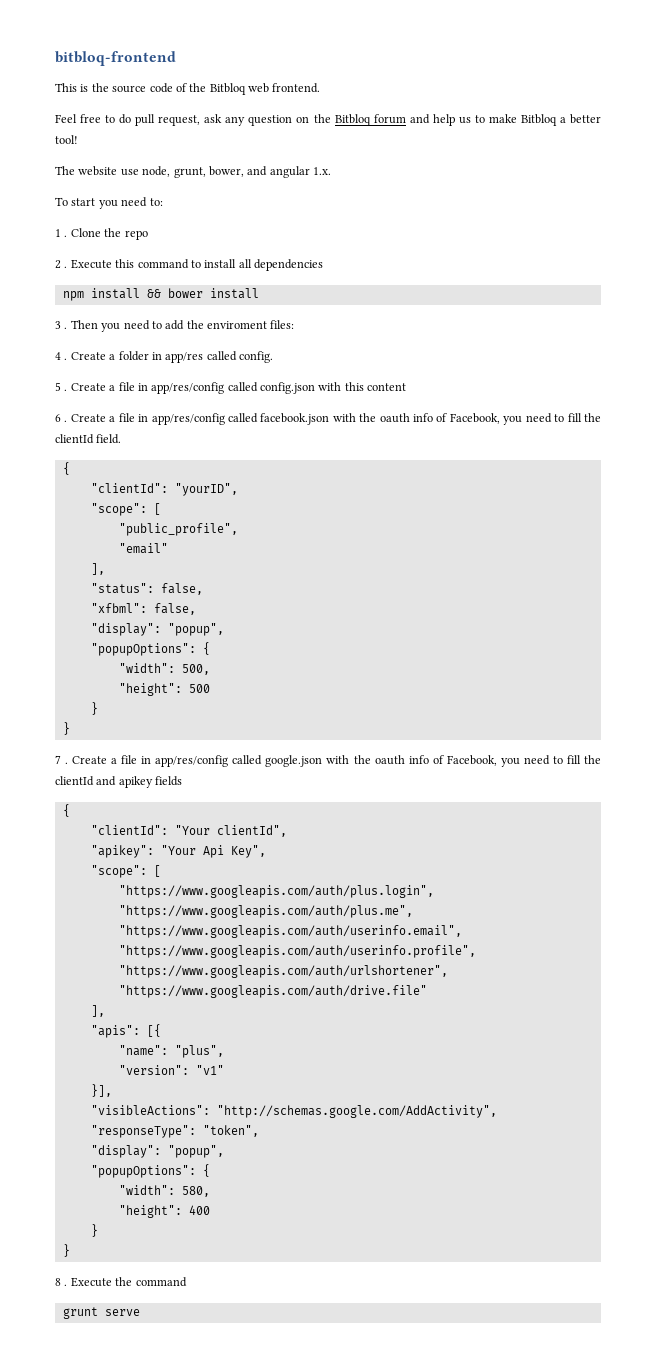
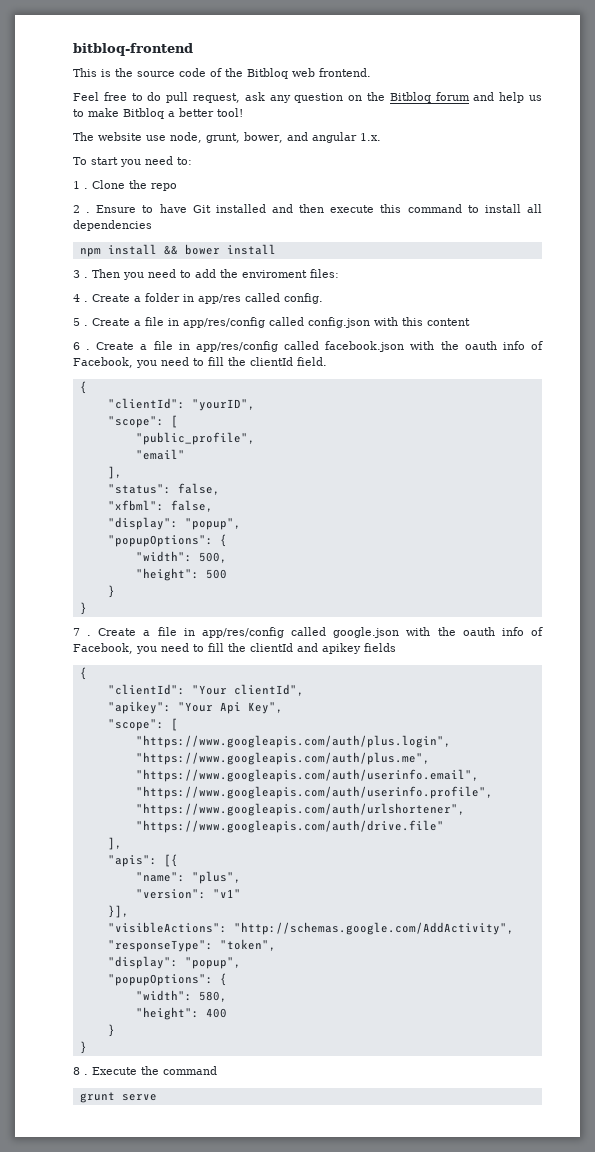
- Execute this command to install all dependencies
+ Ensure to have Git installed and then execute this command to install all dependencies

